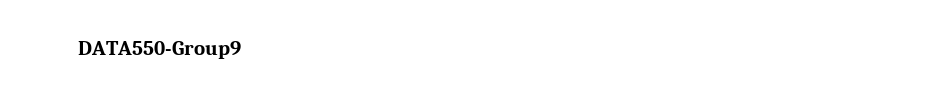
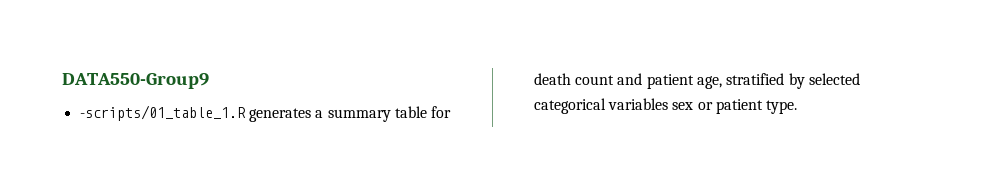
+ -scripts/01_table_1.R generates a summary table for death count and patient age, stratified by selected categorical variables sex or patient type.

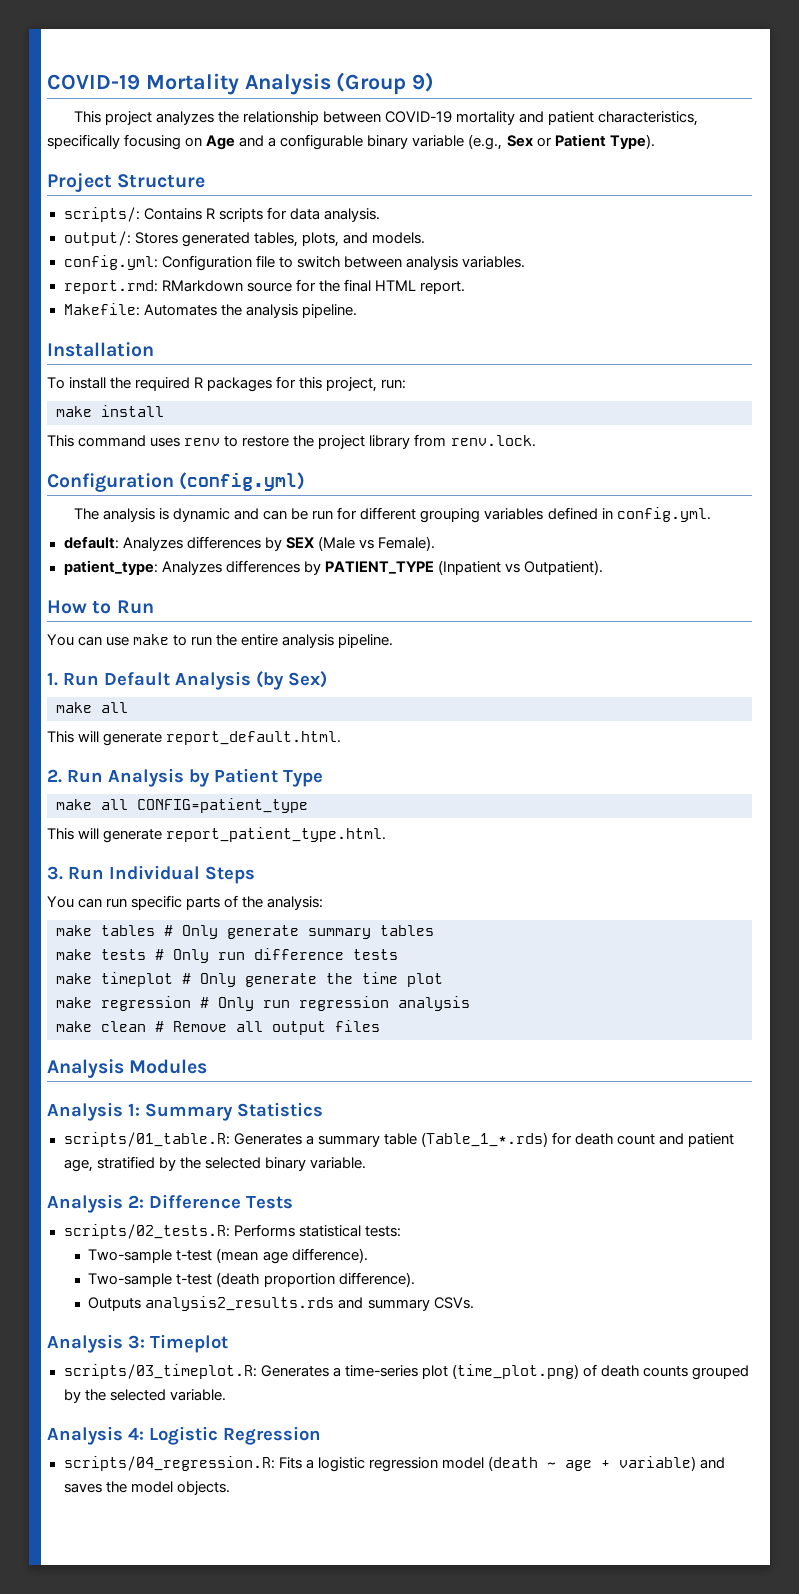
- DATA550-Group9
- -scripts/01_table_1.R generates a summary table for death count and patient age, stratified by selected categorical variables sex or patient type.
+ COVID-19 Mortality Analysis (Group 9)
+ This project analyzes the relationship between COVID-19 mortality and patient characteristics, specifically focusing on Age and a configurable binary variable (e.g., Sex or Patient Type).
+ Project Structure
+ scripts/: Contains R scripts for data analysis.
+ output/: Stores generated tables, plots, and models.
+ config.yml: Configuration file to switch between analysis variables.
+ report.rmd: RMarkdown source for the final HTML report.
+ Makefile: Automates the analysis pipeline.
+ Installation
+ To install the required R packages for this project, run:
+ make install
+ This command uses renv to restore the project library from renv.lock.
+ Configuration (config.yml)
+ The analysis is dynamic and can be run for different grouping variables defined in config.yml.
+ default: Analyzes differences by SEX (Male vs Female).
+ patient_type: Analyzes differences by PATIENT_TYPE (Inpatient vs Outpatient).
+ How to Run
+ You can use make to run the entire analysis pipeline.
+ 1. Run Default Analysis (by Sex)
+ make all
+ This will generate report_default.html.
+ 2. Run Analysis by Patient Type
+ make all CONFIG=patient_type
+ This will generate report_patient_type.html.
+ 3. Run Individual Steps
+ You can run specific parts of the analysis:
+ make tables # Only generate summary tables
+ make tests # Only run difference tests
+ make timeplot # Only generate the time plot
+ make regression # Only run regression analysis
+ make clean # Remove all output files
+ Analysis Modules
+ Analysis 1: Summary Statistics
+ scripts/01_table.R: Generates a summary table (Table_1_*.rds) for death count and patient age, stratified by the selected binary variable.
+ Analysis 2: Difference Tests
+ scripts/02_tests.R: Performs statistical tests:
+ Two-sample t-test (mean age difference).
+ Two-sample t-test (death proportion difference).
+ Outputs analysis2_results.rds and summary CSVs.
+ Analysis 3: Timeplot
+ scripts/03_timeplot.R: Generates a time-series plot (time_plot.png) of death counts grouped by the selected variable.
+ Analysis 4: Logistic Regression
+ scripts/04_regression.R: Fits a logistic regression model (death ~ age + variable) and saves the model objects.

